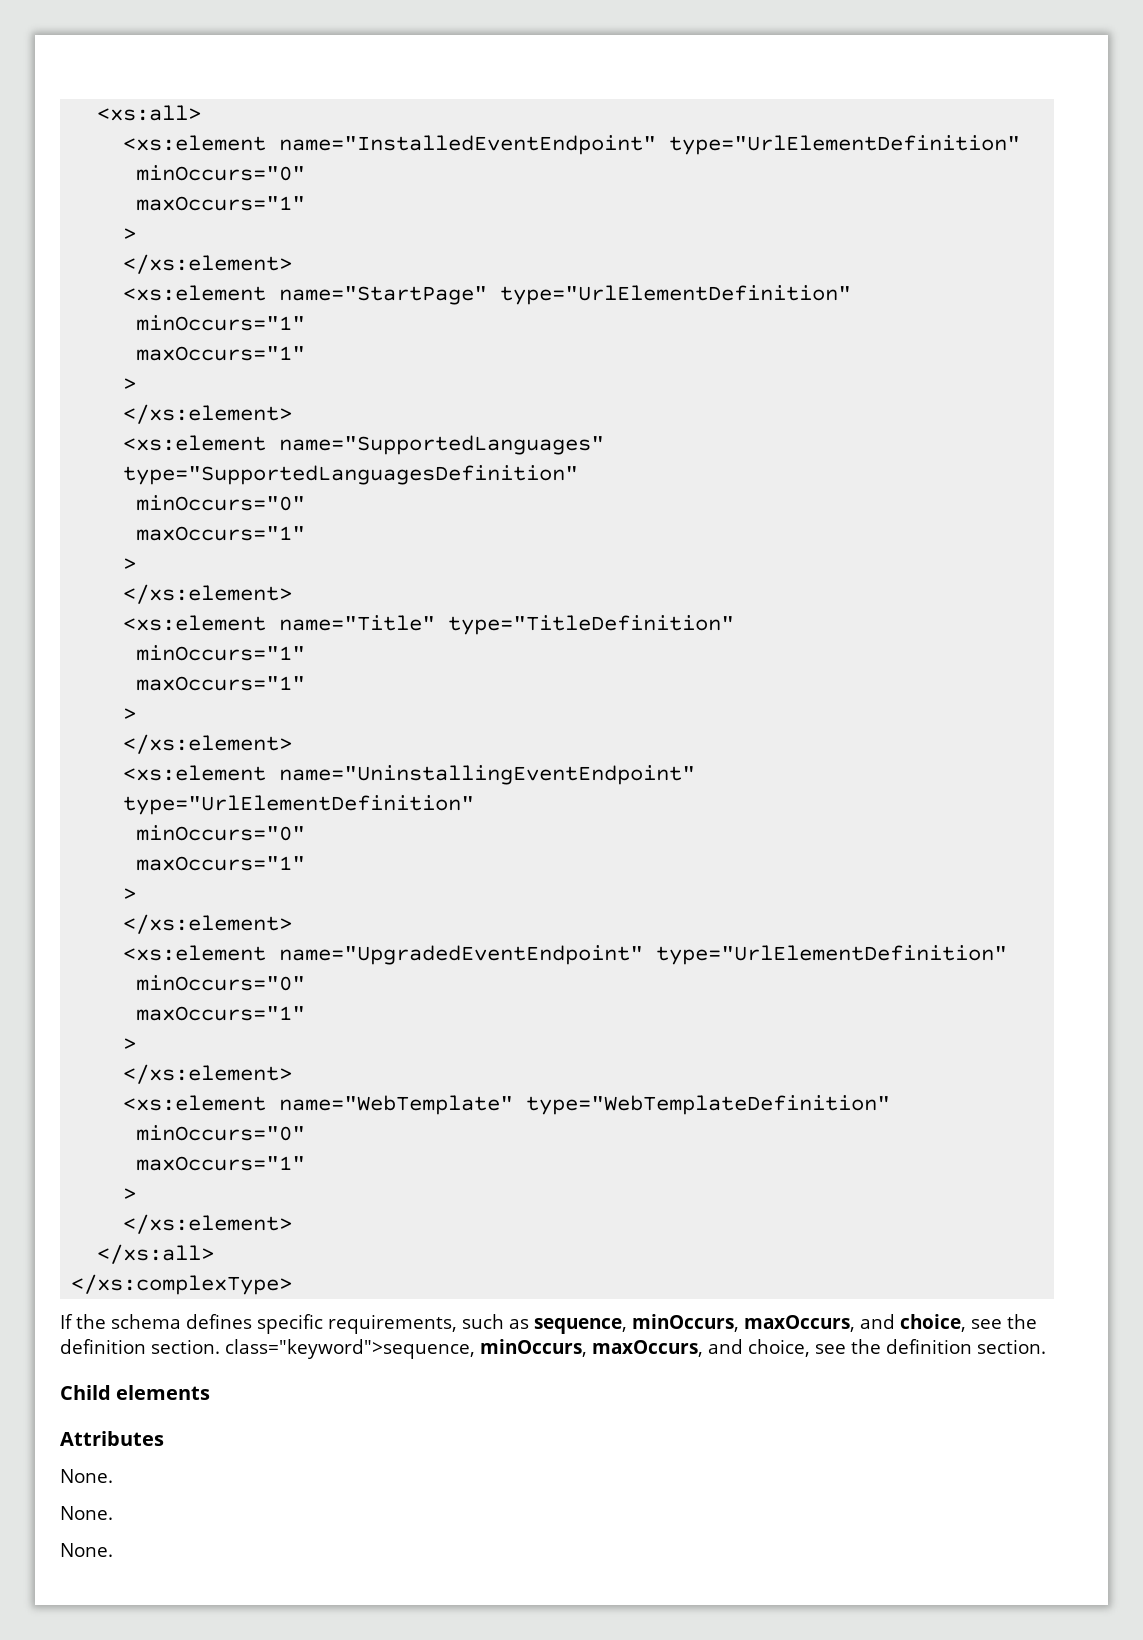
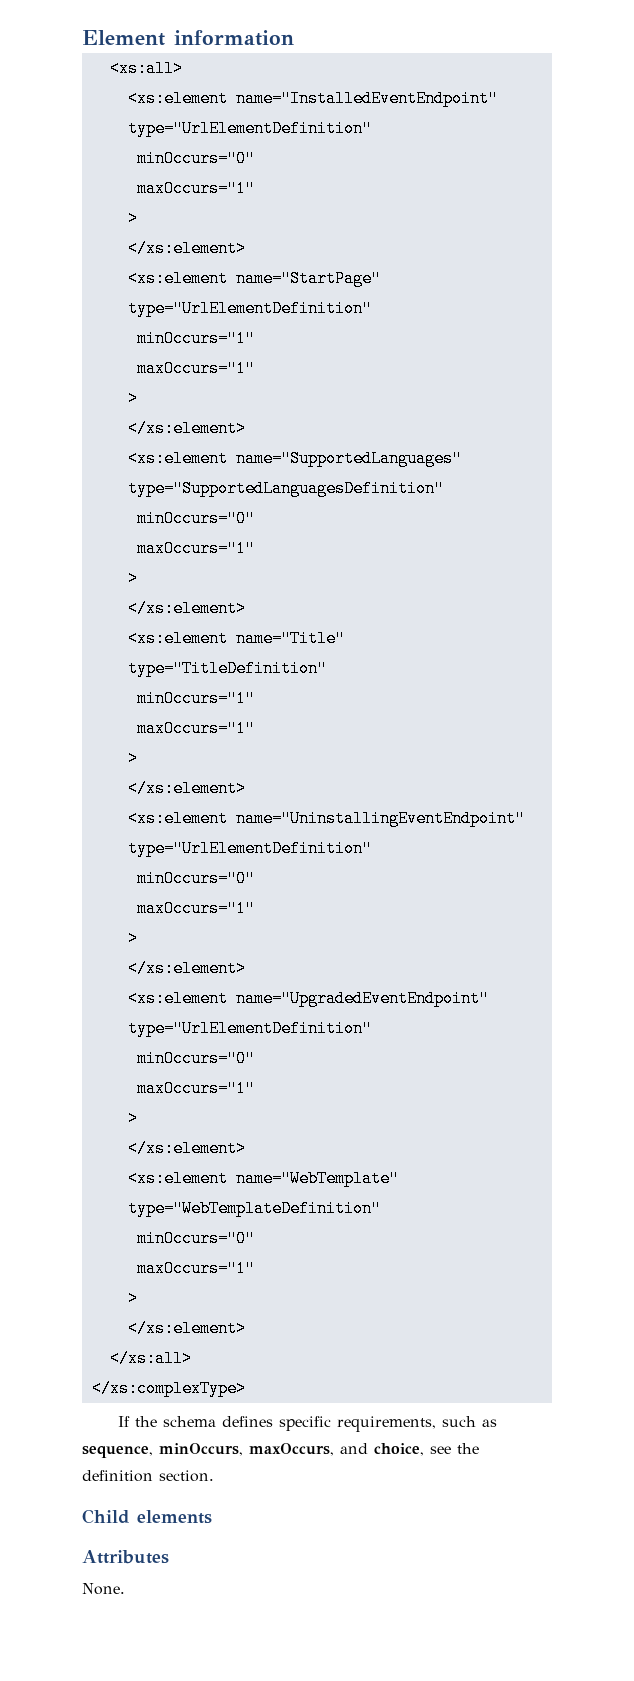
+ Element information
- If the schema defines specific requirements, such as sequence, minOccurs, maxOccurs, and choice, see the definition section. class="keyword">sequence, minOccurs, maxOccurs, and choice, see the definition section.
+ If the schema defines specific requirements, such as sequence, minOccurs, maxOccurs, and choice, see the definition section.
  Attributes
- None.
- None.

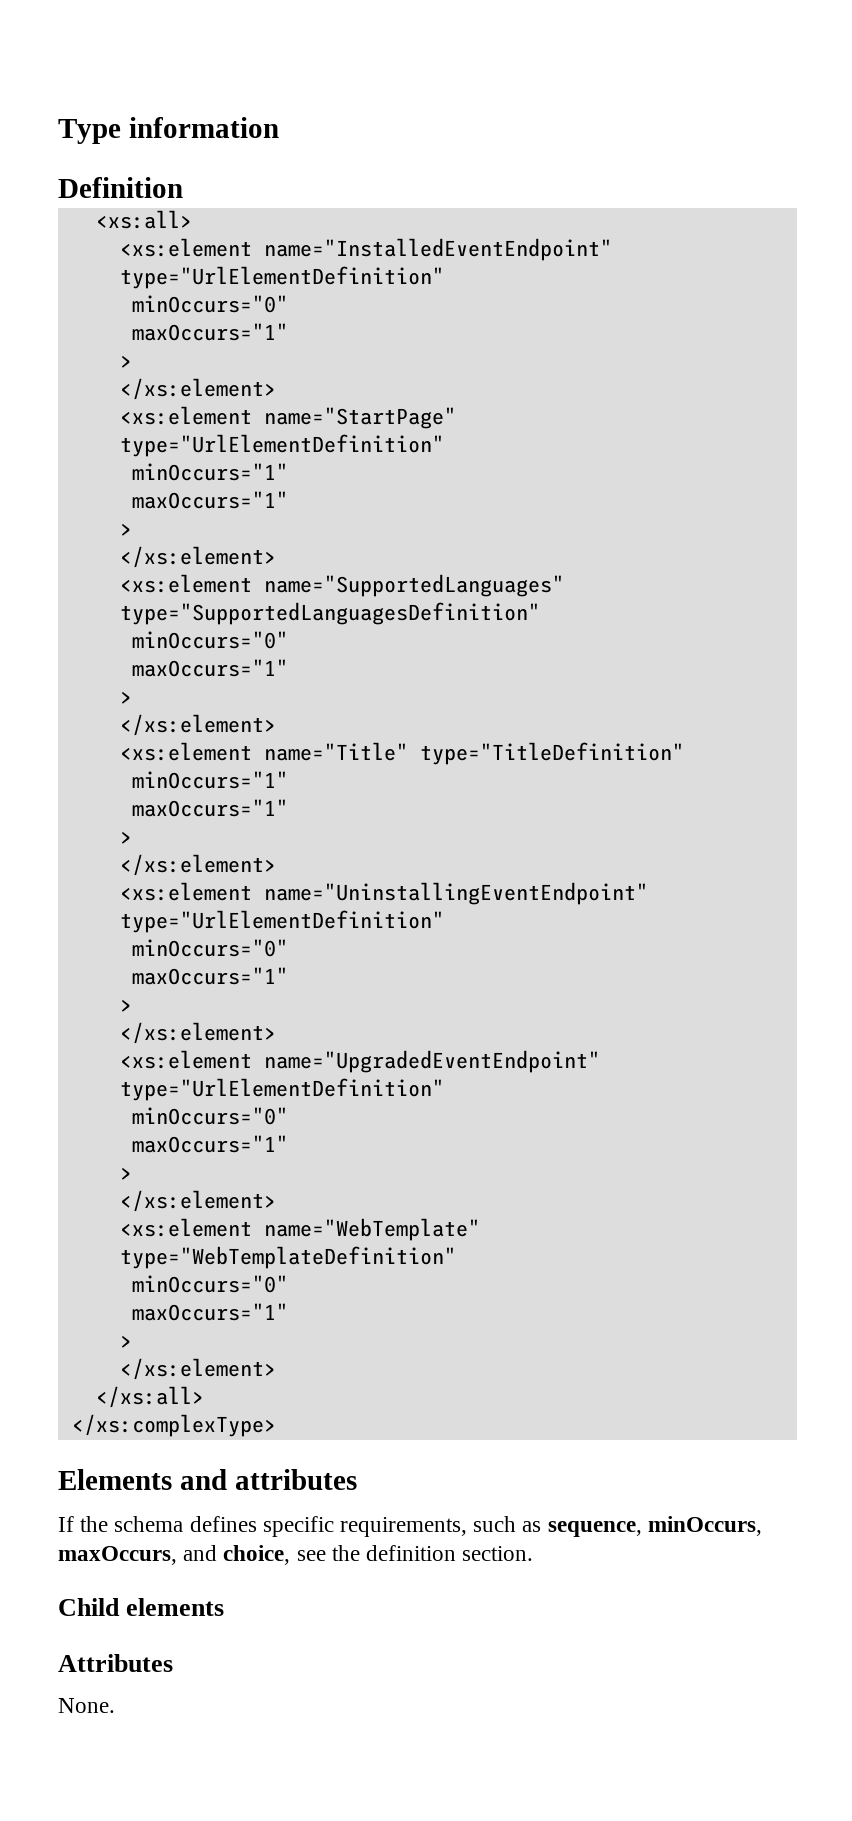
- Element information
+ Type information
+ Definition
+ Elements and attributes

